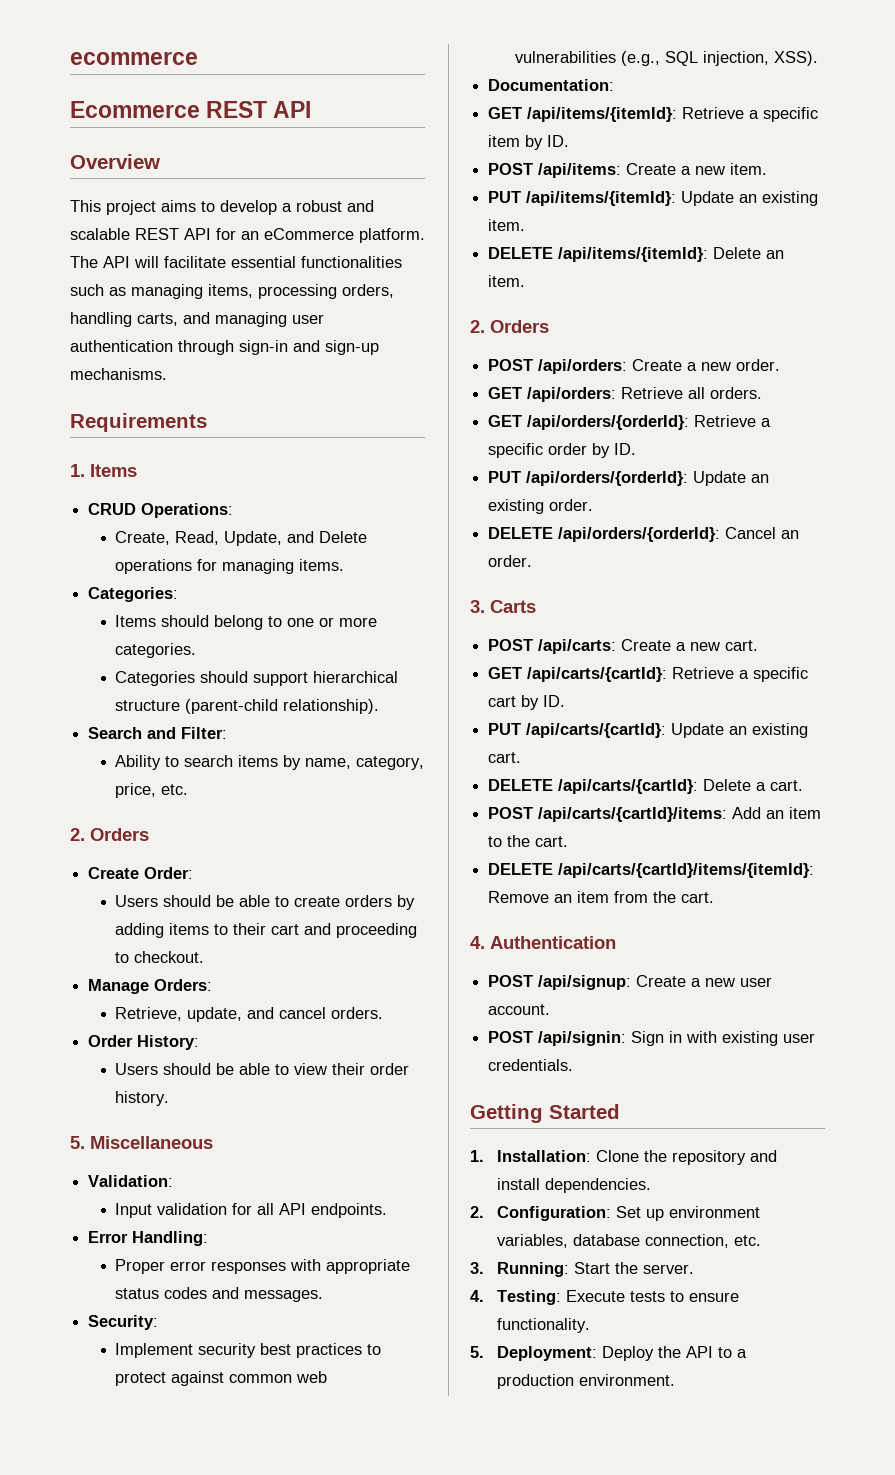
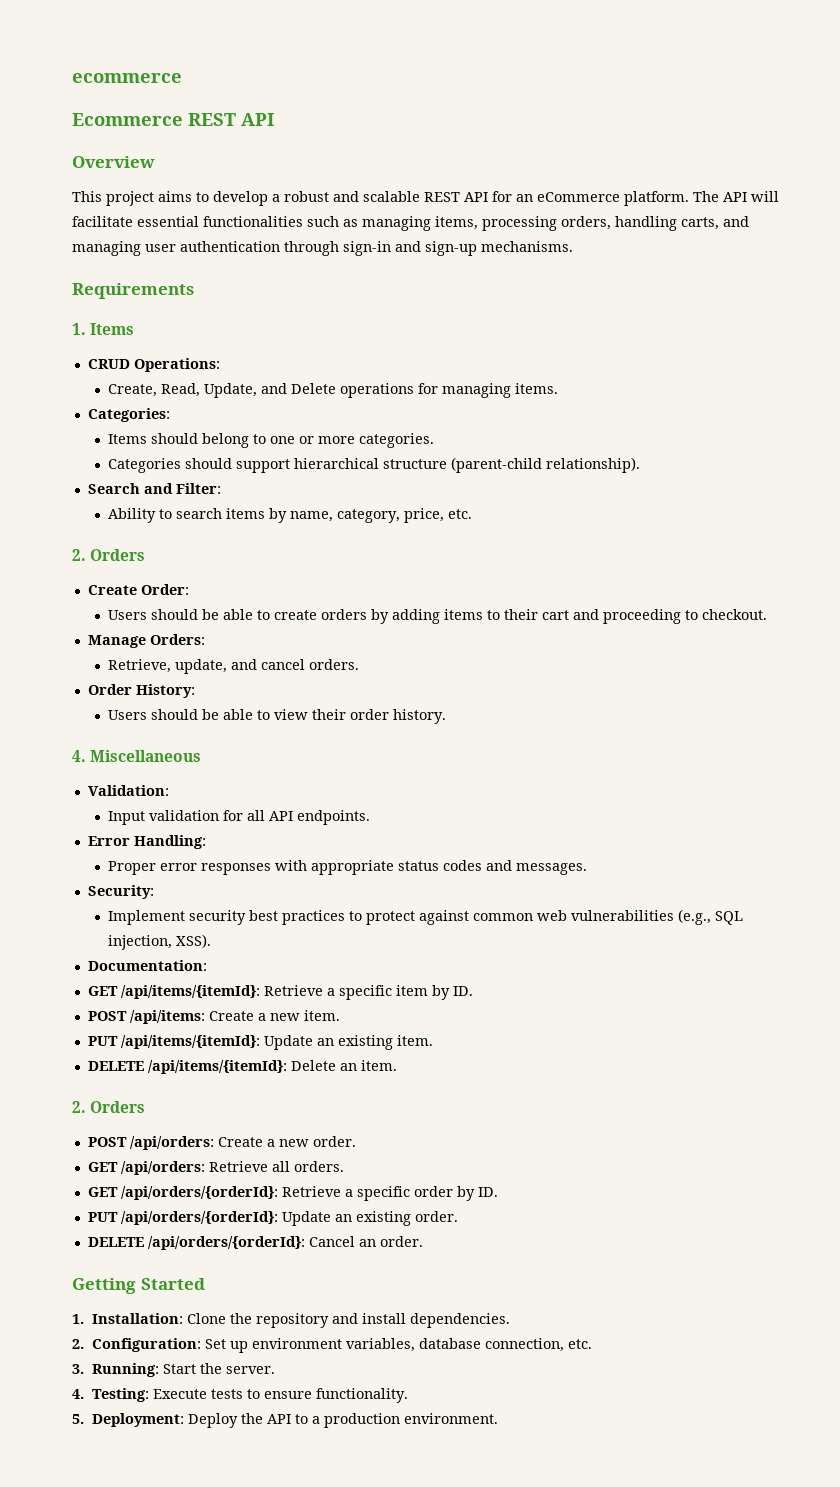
- 5. Miscellaneous
+ 4. Miscellaneous
- 3. Carts
- POST /api/carts: Create a new cart.
- GET /api/carts/{cartId}: Retrieve a specific cart by ID.
- PUT /api/carts/{cartId}: Update an existing cart.
- DELETE /api/carts/{cartId}: Delete a cart.
- POST /api/carts/{cartId}/items: Add an item to the cart.
- DELETE /api/carts/{cartId}/items/{itemId}: Remove an item from the cart.
- 4. Authentication
- POST /api/signup: Create a new user account.
- POST /api/signin: Sign in with existing user credentials.

